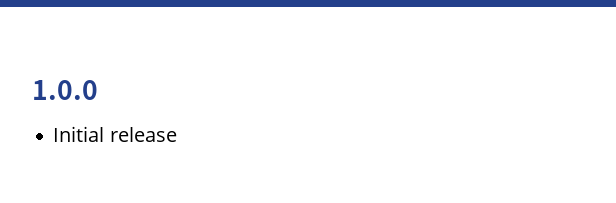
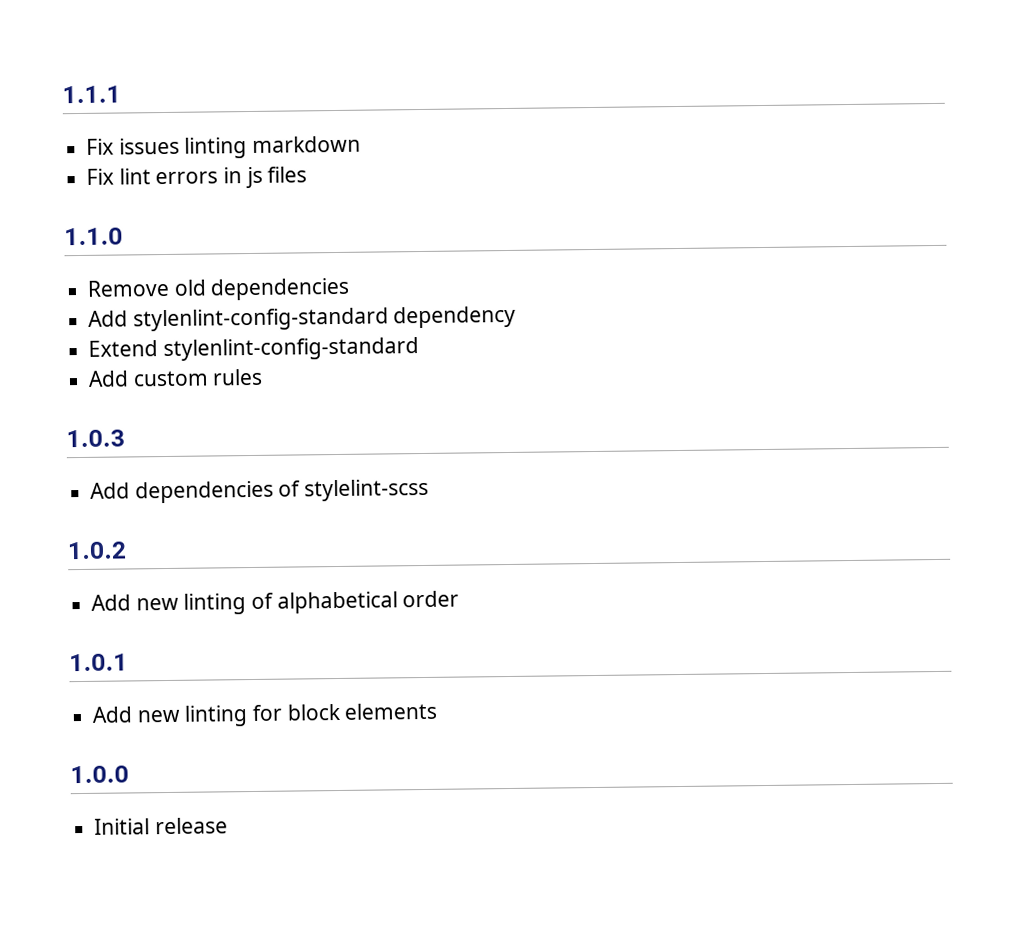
+ 1.1.1
+ Fix issues linting markdown
+ Fix lint errors in js files
+ 1.1.0
+ Remove old dependencies
+ Add stylenlint-config-standard dependency
+ Extend stylenlint-config-standard
+ Add custom rules
+ 1.0.3
+ Add dependencies of stylelint-scss
+ 1.0.2
+ Add new linting of alphabetical order
+ 1.0.1
+ Add new linting for block elements

